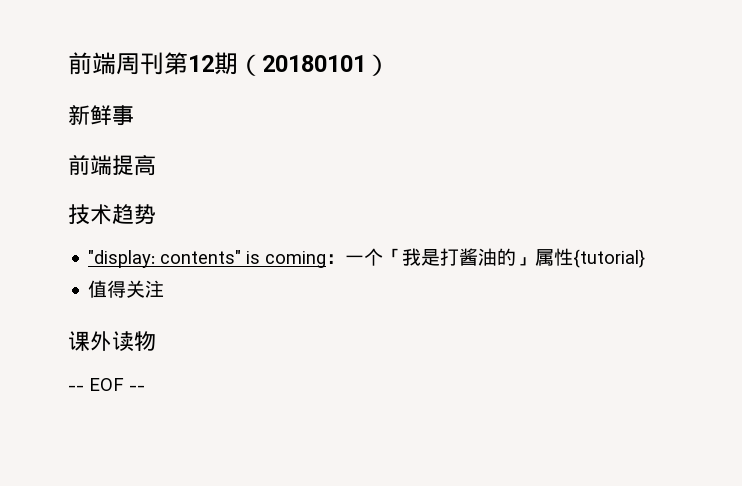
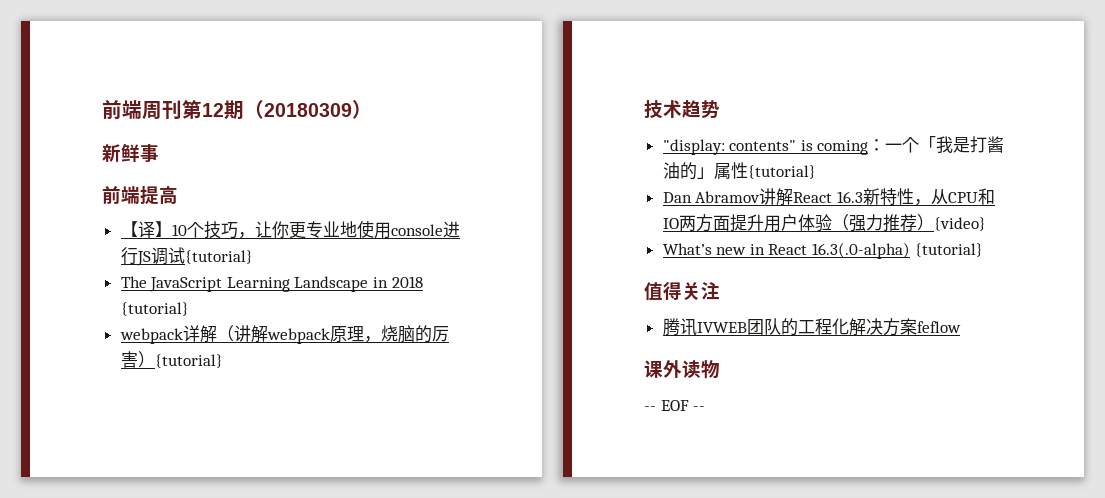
- 前端周刊第12期（20180101）
+ 前端周刊第12期（20180309）
+ 【译】10个技巧，让你更专业地使用console进行JS调试{tutorial}
+ The JavaScript Learning Landscape in 2018 {tutorial}
+ webpack详解（讲解webpack原理，烧脑的厉害）{tutorial}
+ Dan Abramov讲解React 16.3新特性，从CPU和IO两方面提升用户体验（强力推荐）{video}
+ What’s new in React 16.3(.0-alpha) {tutorial}
  值得关注
+ 腾讯IVWEB团队的工程化解决方案feflow

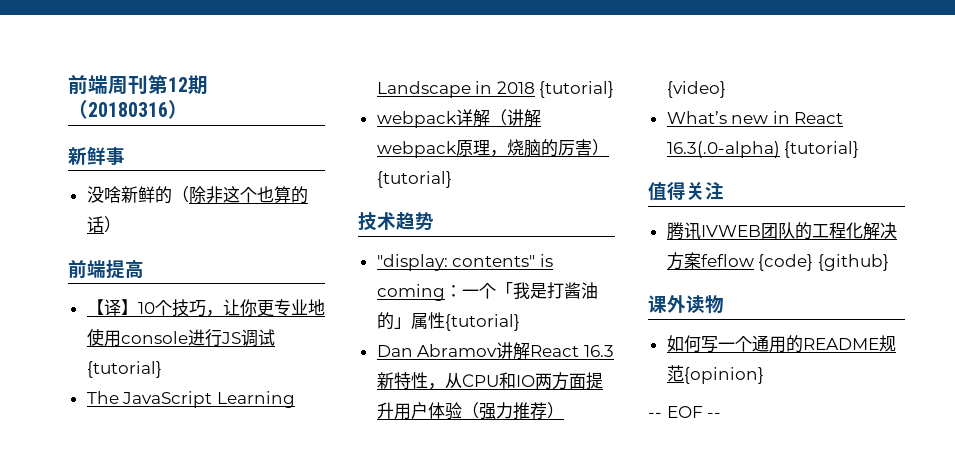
- 前端周刊第12期（20180309）
+ 前端周刊第12期（20180316）
+ 没啥新鲜的（除非这个也算的话）
- 腾讯IVWEB团队的工程化解决方案feflow
+ 腾讯IVWEB团队的工程化解决方案feflow {code} {github}
+ 如何写一个通用的README规范{opinion}

